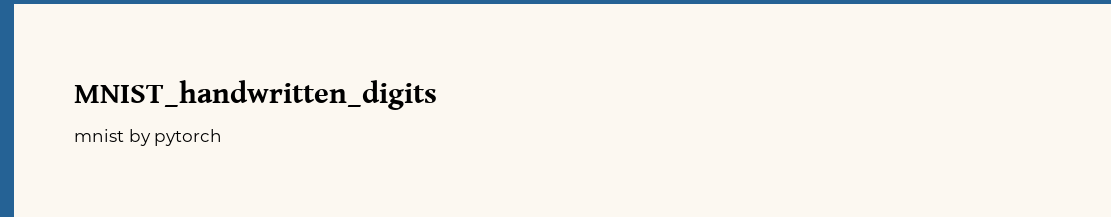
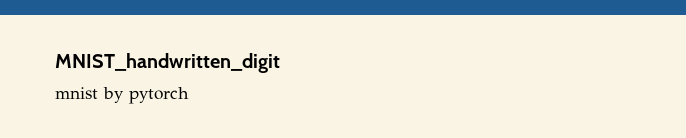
- MNIST_handwritten_digits
+ MNIST_handwritten_digit

